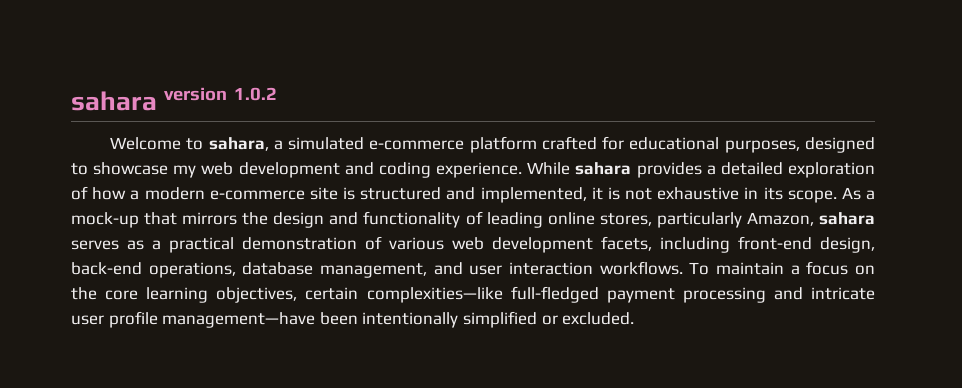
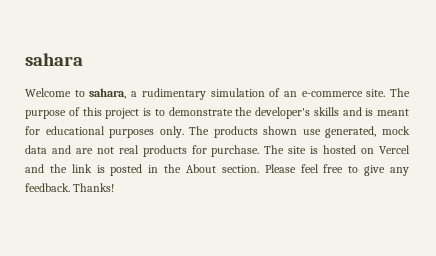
- sahara version 1.0.2
+ sahara
- Welcome to sahara, a simulated e-commerce platform crafted for educational purposes, designed to showcase my web development and coding experience. While sahara provides a detailed exploration of how a modern e-commerce site is structured and implemented, it is not exhaustive in its scope. As a mock-up that mirrors the design and functionality of leading online stores, particularly Amazon, sahara serves as a practical demonstration of various web development facets, including front-end design, back-end operations, database management, and user interaction workflows. To maintain a focus on the core learning objectives, certain complexities—like full-fledged payment processing and intricate user profile management—have been intentionally simplified or excluded.
+ Welcome to sahara, a rudimentary simulation of an e-commerce site. The purpose of this project is to demonstrate the developer's skills and is meant for educational purposes only. The products shown use generated, mock data and are not real products for purchase. The site is hosted on Vercel and the link is posted in the About section. Please feel free to give any feedback. Thanks!

